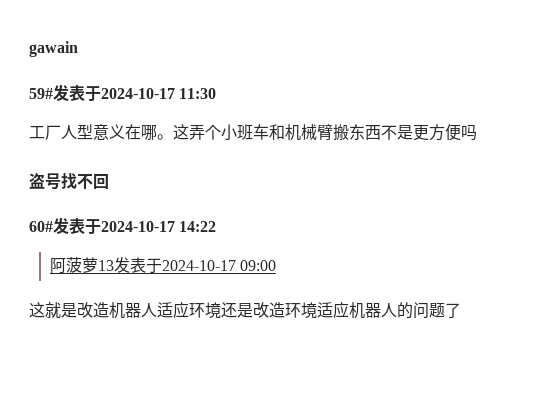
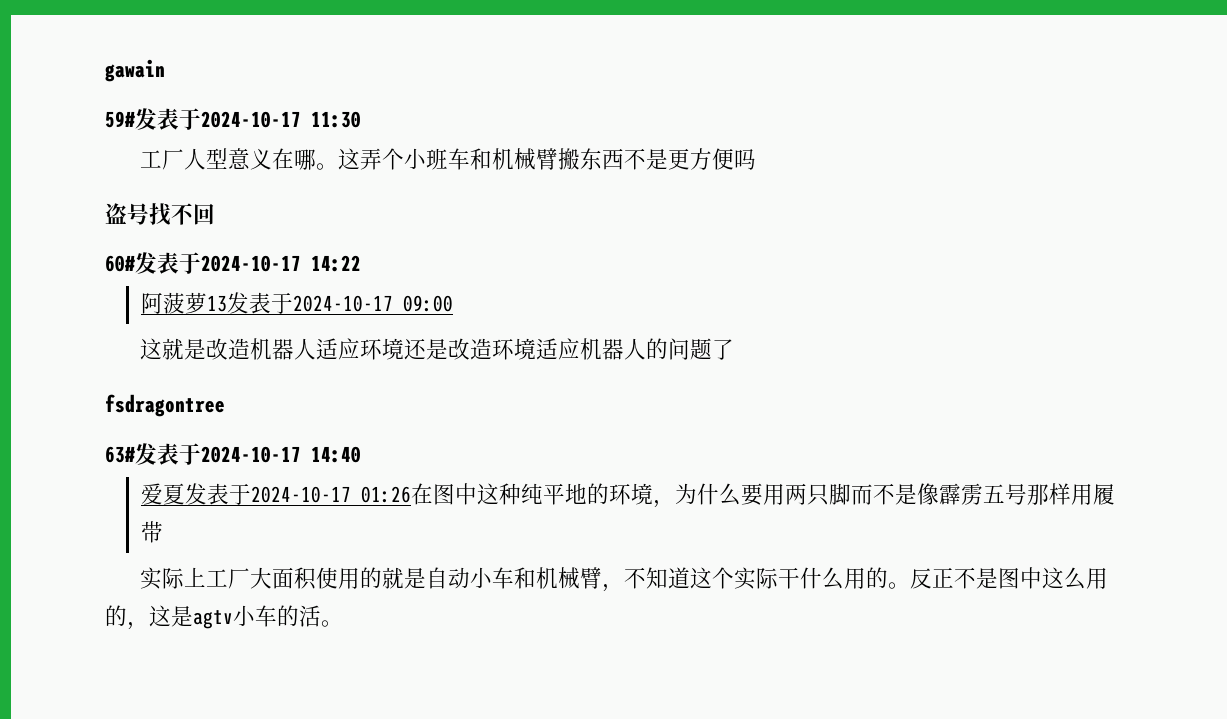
+ fsdragontree
+ 63#发表于2024-10-17 14:40
+ 爱夏发表于2024-10-17 01:26在图中这种纯平地的环境，为什么要用两只脚而不是像霹雳五号那样用履带
+ 实际上工厂大面积使用的就是自动小车和机械臂，不知道这个实际干什么用的。反正不是图中这么用的，这是agtv小车的活。

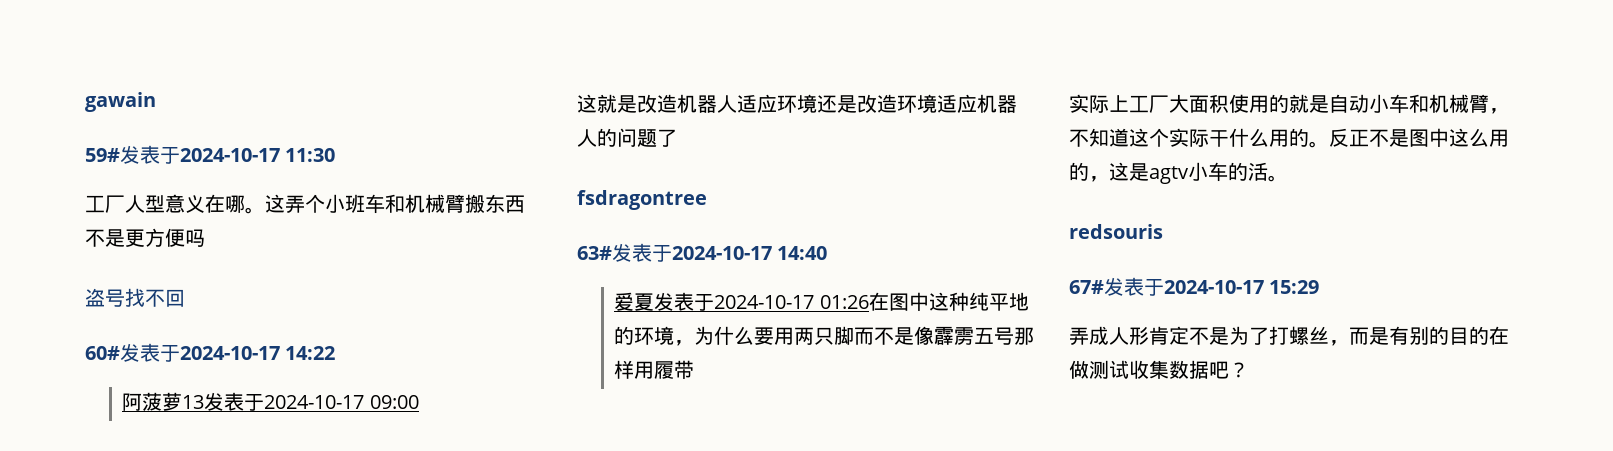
+ redsouris
+ 67#发表于2024-10-17 15:29
+ 弄成人形肯定不是为了打螺丝，而是有别的目的在做测试收集数据吧？

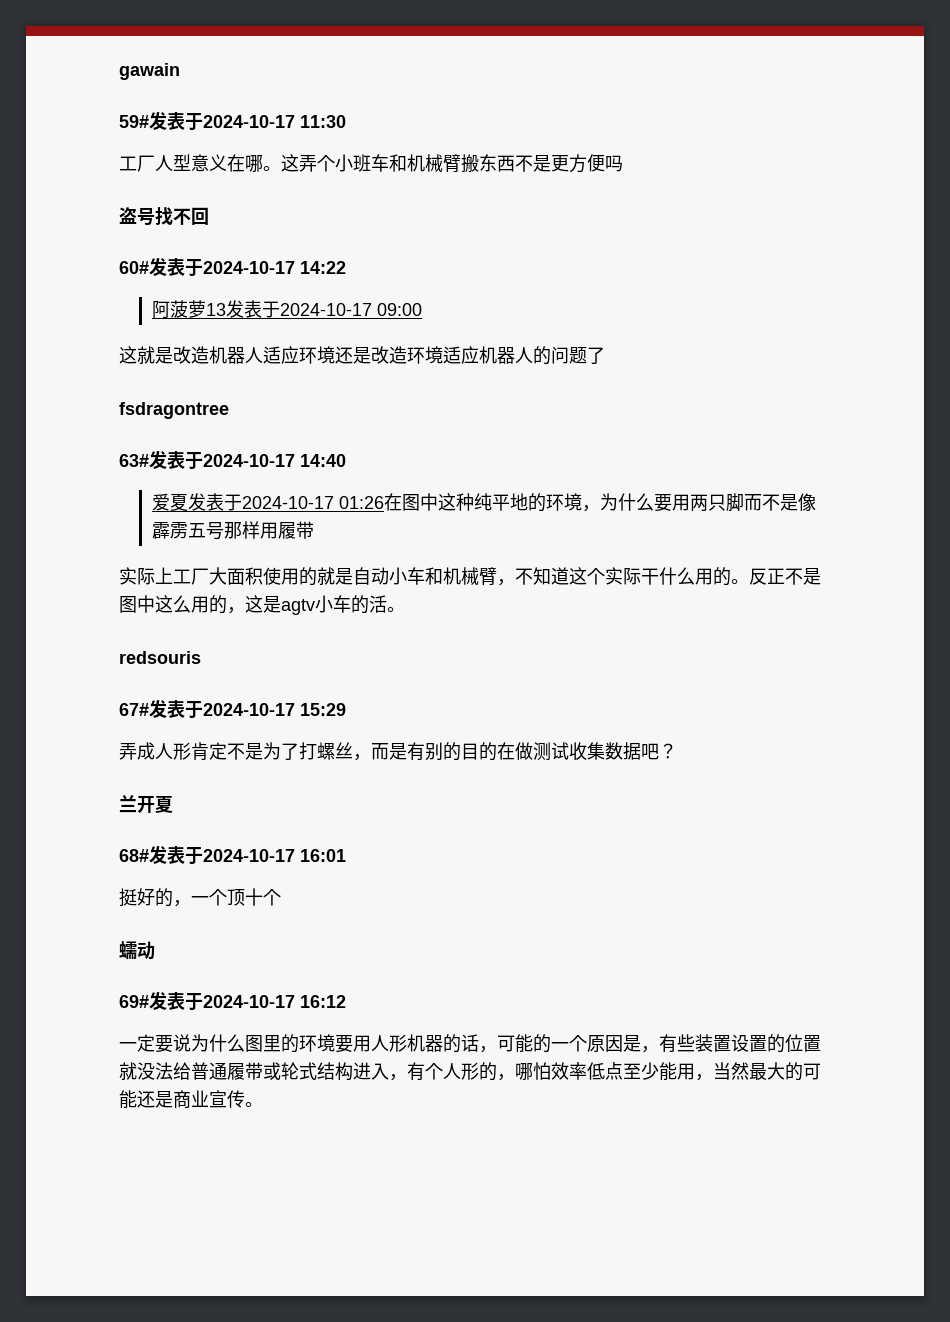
+ 兰开夏
+ 68#发表于2024-10-17 16:01
+ 挺好的，一个顶十个
+ 蠕动
+ 69#发表于2024-10-17 16:12
+ 一定要说为什么图里的环境要用人形机器的话，可能的一个原因是，有些装置设置的位置就没法给普通履带或轮式结构进入，有个人形的，哪怕效率低点至少能用，当然最大的可能还是商业宣传。

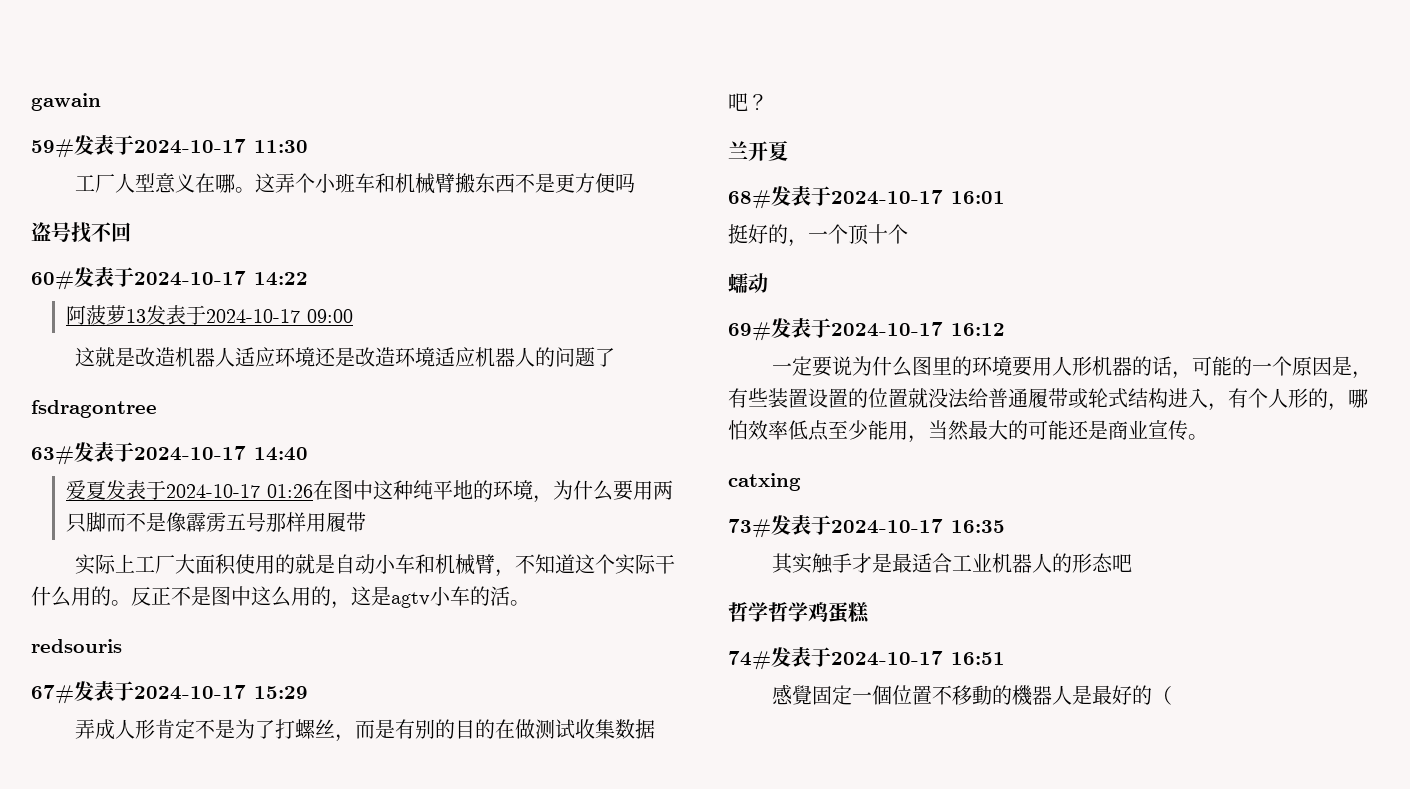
+ catxing
+ 73#发表于2024-10-17 16:35
+ 其实触手才是最适合工业机器人的形态吧
+ 哲学哲学鸡蛋糕
+ 74#发表于2024-10-17 16:51
+ 感覺固定一個位置不移動的機器人是最好的（

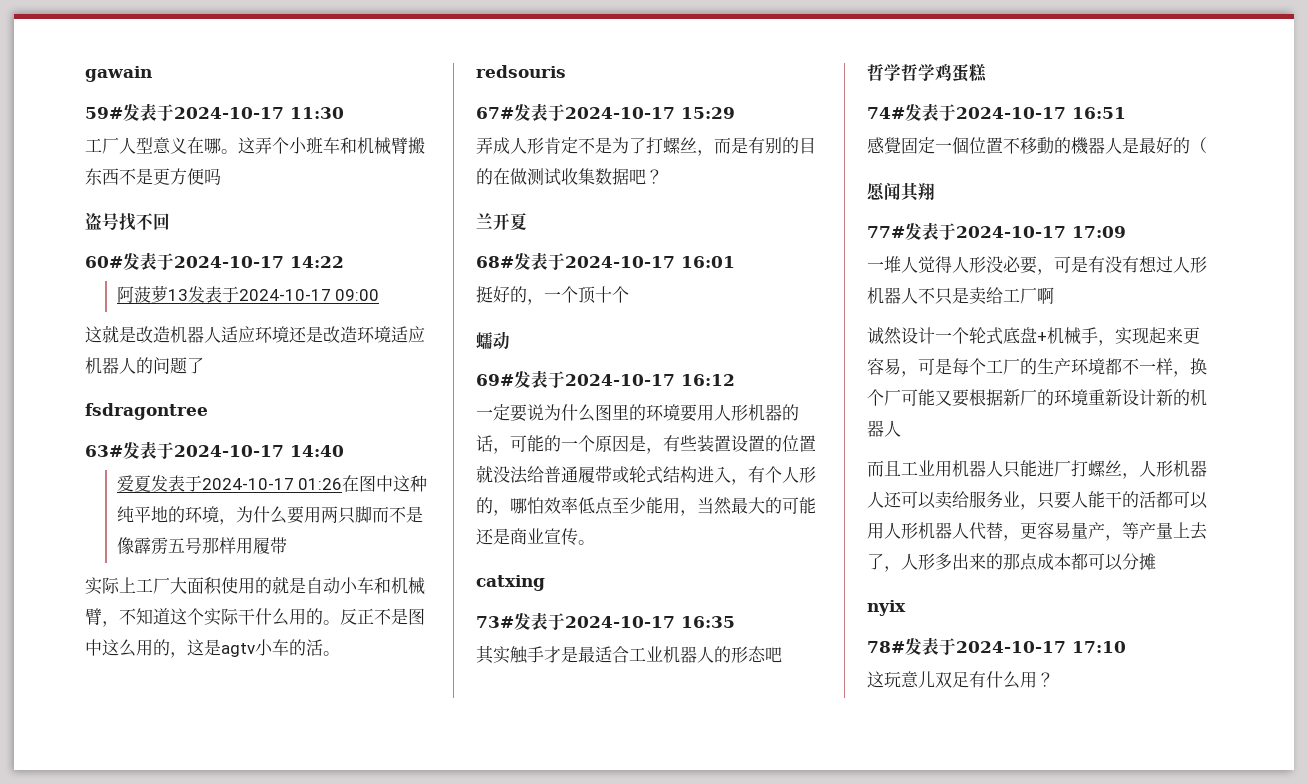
+ 愿闻其翔
+ 77#发表于2024-10-17 17:09
+ 一堆人觉得人形没必要，可是有没有想过人形机器人不只是卖给工厂啊
+ 诚然设计一个轮式底盘+机械手，实现起来更容易，可是每个工厂的生产环境都不一样，换个厂可能又要根据新厂的环境重新设计新的机器人
+ 而且工业用机器人只能进厂打螺丝，人形机器人还可以卖给服务业，只要人能干的活都可以用人形机器人代替，更容易量产，等产量上去了，人形多出来的那点成本都可以分摊
+ nyix
+ 78#发表于2024-10-17 17:10
+ 这玩意儿双足有什么用？

